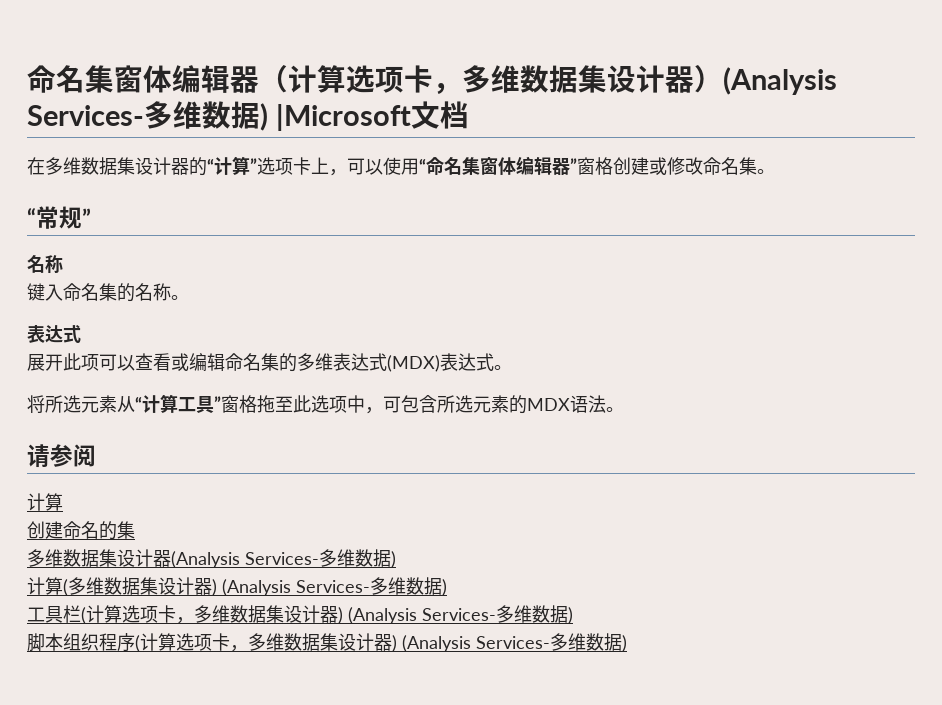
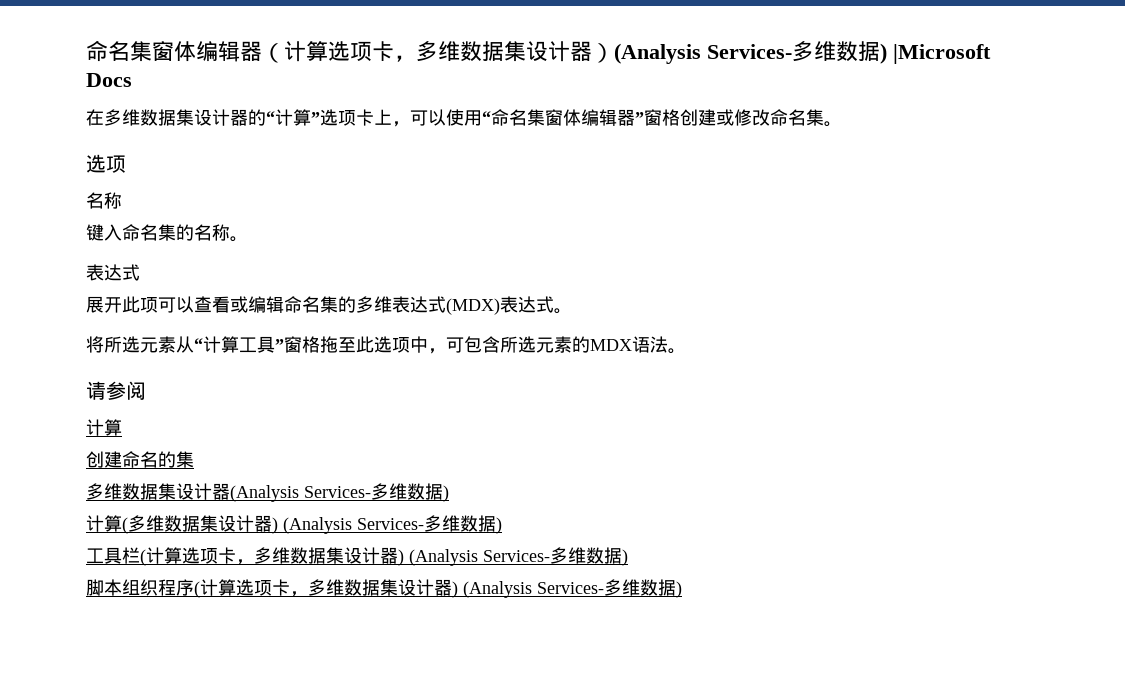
- 命名集窗体编辑器（计算选项卡，多维数据集设计器）(Analysis Services-多维数据) |Microsoft文档
+ 命名集窗体编辑器（计算选项卡，多维数据集设计器）(Analysis Services-多维数据) |Microsoft Docs
  在多维数据集设计器的“计算”选项卡上，可以使用“命名集窗体编辑器”窗格创建或修改命名集。
- “常规”
+ 选项

